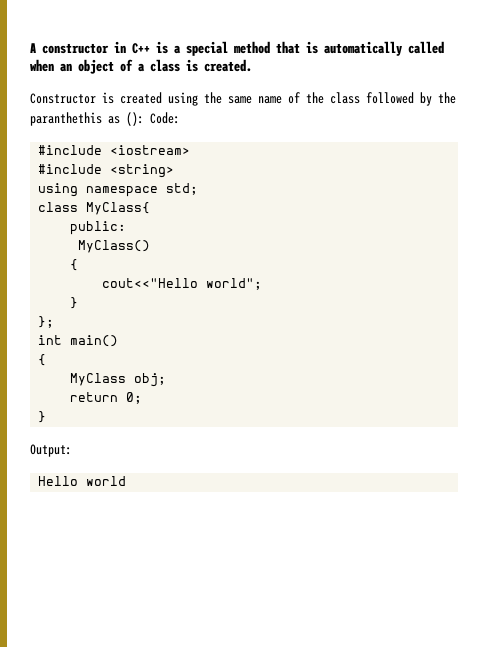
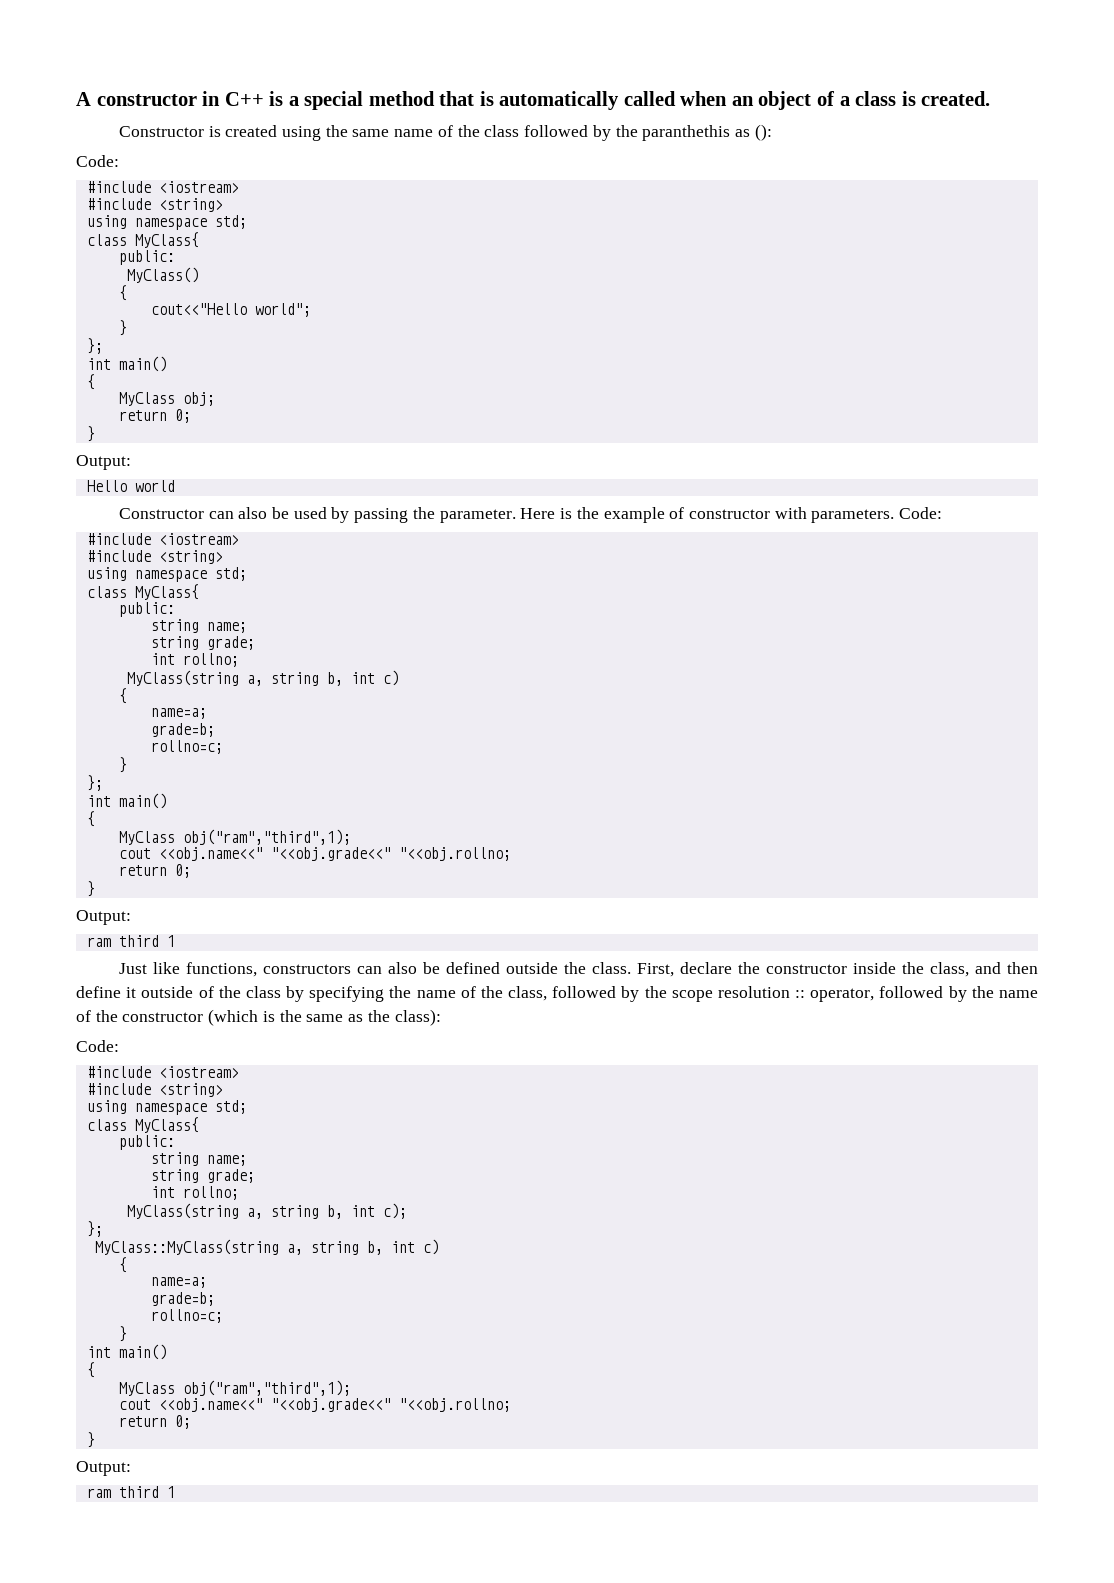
- Constructor is created using the same name of the class followed by the paranthethis as (): Code:
+ Constructor is created using the same name of the class followed by the paranthethis as ():
+ Code:
+ Constructor can also be used by passing the parameter. Here is the example of constructor with parameters. Code:
+ #include <iostream>
+ #include <string>
+ using namespace std;
+ class MyClass{
+ public:
+ string name;
+ string grade;
+ int rollno;
+ MyClass(string a, string b, int c)
+ {
+ name=a;
+ grade=b;
+ rollno=c;
+ }
+ };
+ int main()
+ {
+ MyClass obj("ram","third",1);
+ cout <<obj.name<<" "<<obj.grade<<" "<<obj.rollno;
+ return 0;
+ }
+ Output:
+ ram third 1
+ Just like functions, constructors can also be defined outside the class. First, declare the constructor inside the class, and then define it outside of the class by specifying the name of the class, followed by the scope resolution :: operator, followed by the name of the constructor (which is the same as the class):
+ Code:
+ #include <iostream>
+ #include <string>
+ using namespace std;
+ class MyClass{
+ public:
+ string name;
+ string grade;
+ int rollno;
+ MyClass(string a, string b, int c);
+ };
+ MyClass::MyClass(string a, string b, int c)
+ {
+ name=a;
+ grade=b;
+ rollno=c;
+ }
+ int main()
+ {
+ MyClass obj("ram","third",1);
+ cout <<obj.name<<" "<<obj.grade<<" "<<obj.rollno;
+ return 0;
+ }
+ Output:
+ ram third 1

